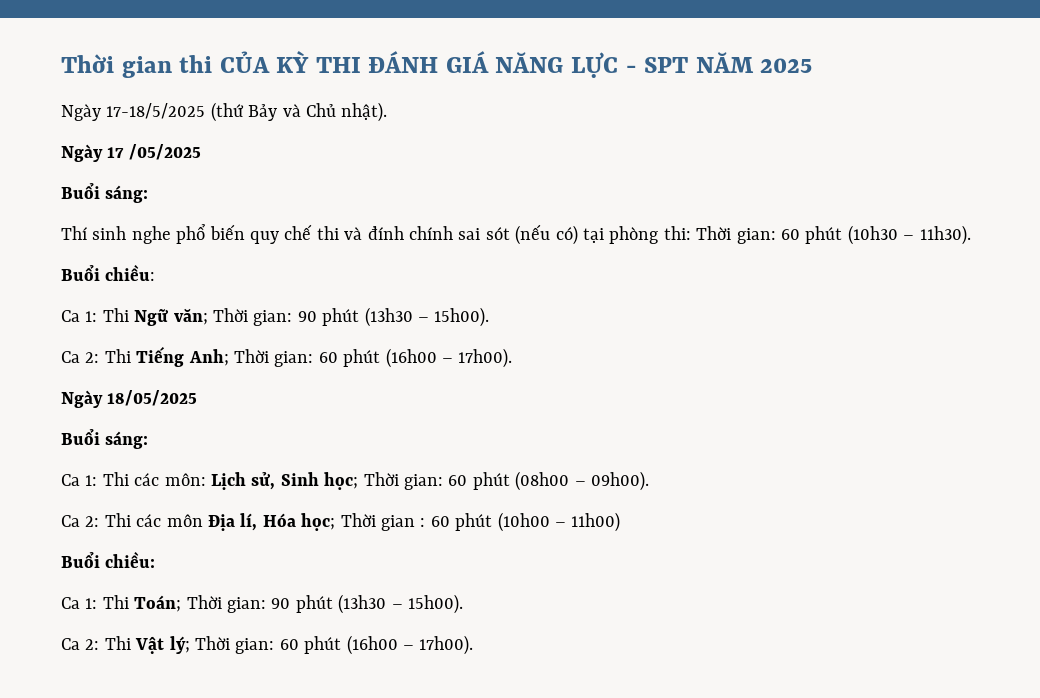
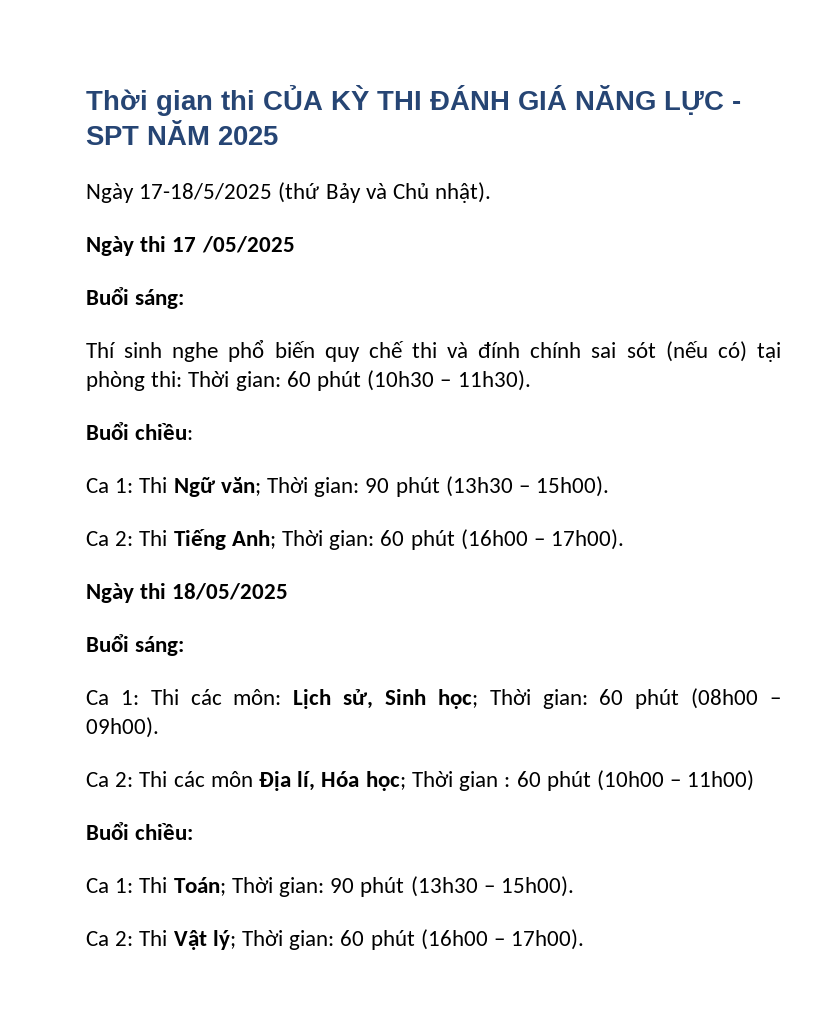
- Ngày 17 /05/2025
+ Ngày thi 17 /05/2025
- Ngày 18/05/2025
+ Ngày thi 18/05/2025

